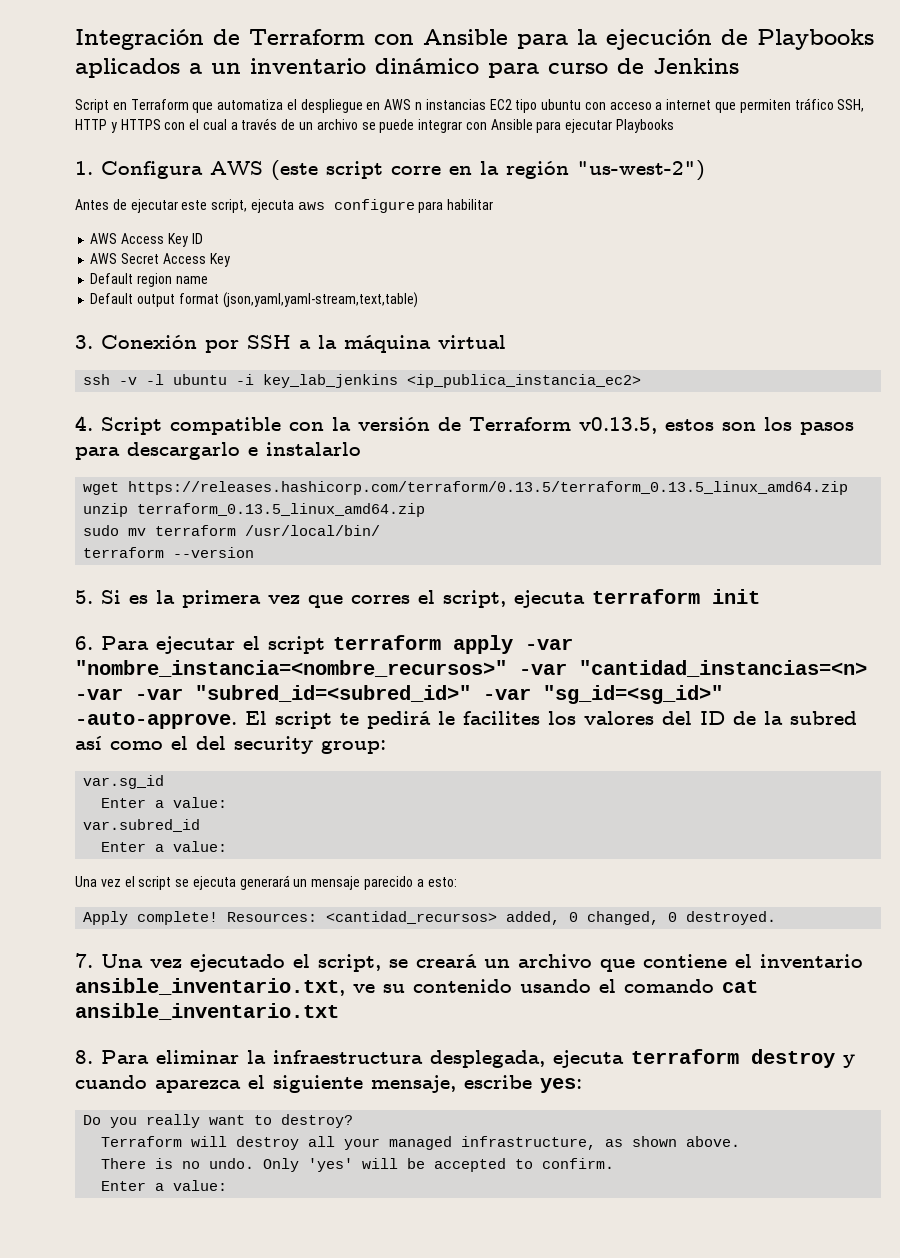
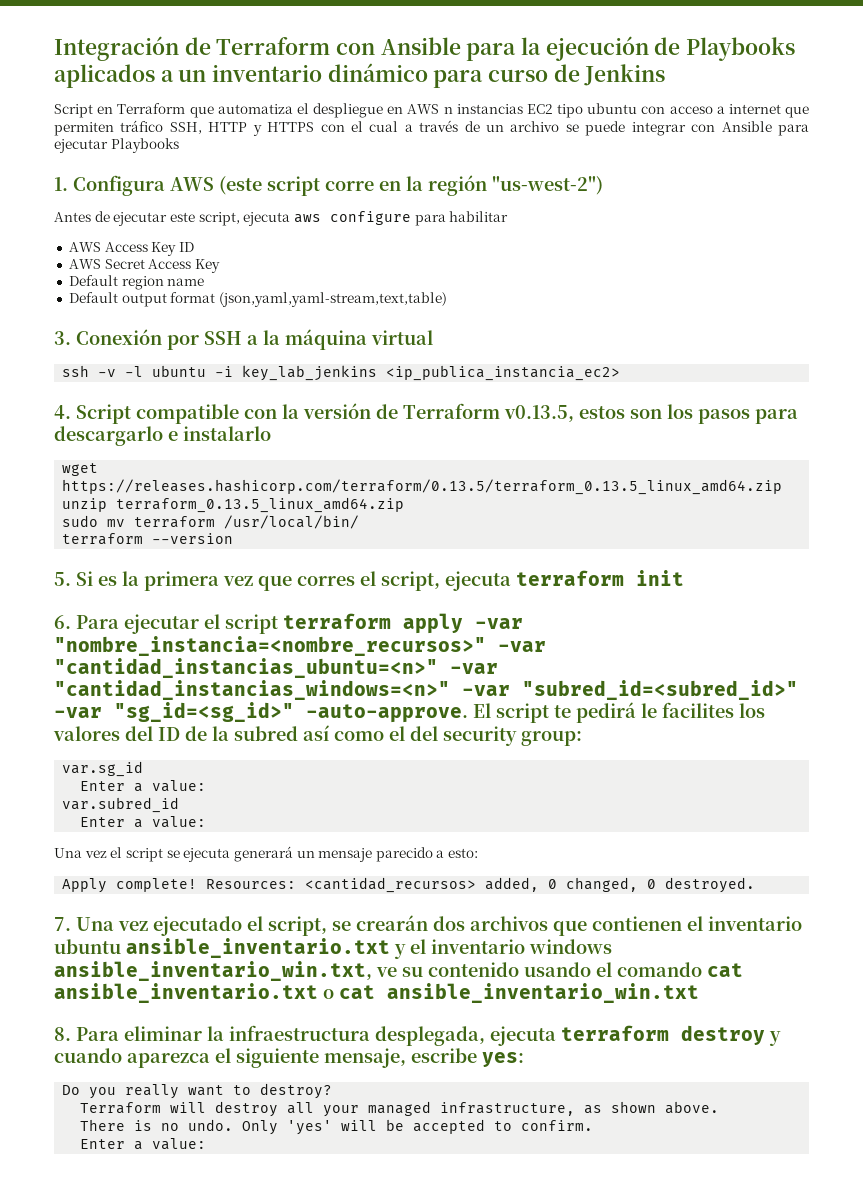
- 6. Para ejecutar el script terraform apply -var "nombre_instancia=<nombre_recursos>" -var "cantidad_instancias=<n> -var -var "subred_id=<subred_id>" -var "sg_id=<sg_id>" -auto-approve.
+ 6. Para ejecutar el script terraform apply -var "nombre_instancia=<nombre_recursos>" -var "cantidad_instancias_ubuntu=<n>" -var "cantidad_instancias_windows=<n>" -var "subred_id=<subred_id>" -var "sg_id=<sg_id>" -auto-approve.
- 7. Una vez ejecutado el script, se creará un archivo que contiene el inventario ansible_inventario.txt, ve su contenido usando el comando cat ansible_inventario.txt
+ 7. Una vez ejecutado el script, se crearán dos archivos que contienen el inventario ubuntu ansible_inventario.txt y el inventario windows ansible_inventario_win.txt, ve su contenido usando el comando cat ansible_inventario.txt o cat ansible_inventario_win.txt

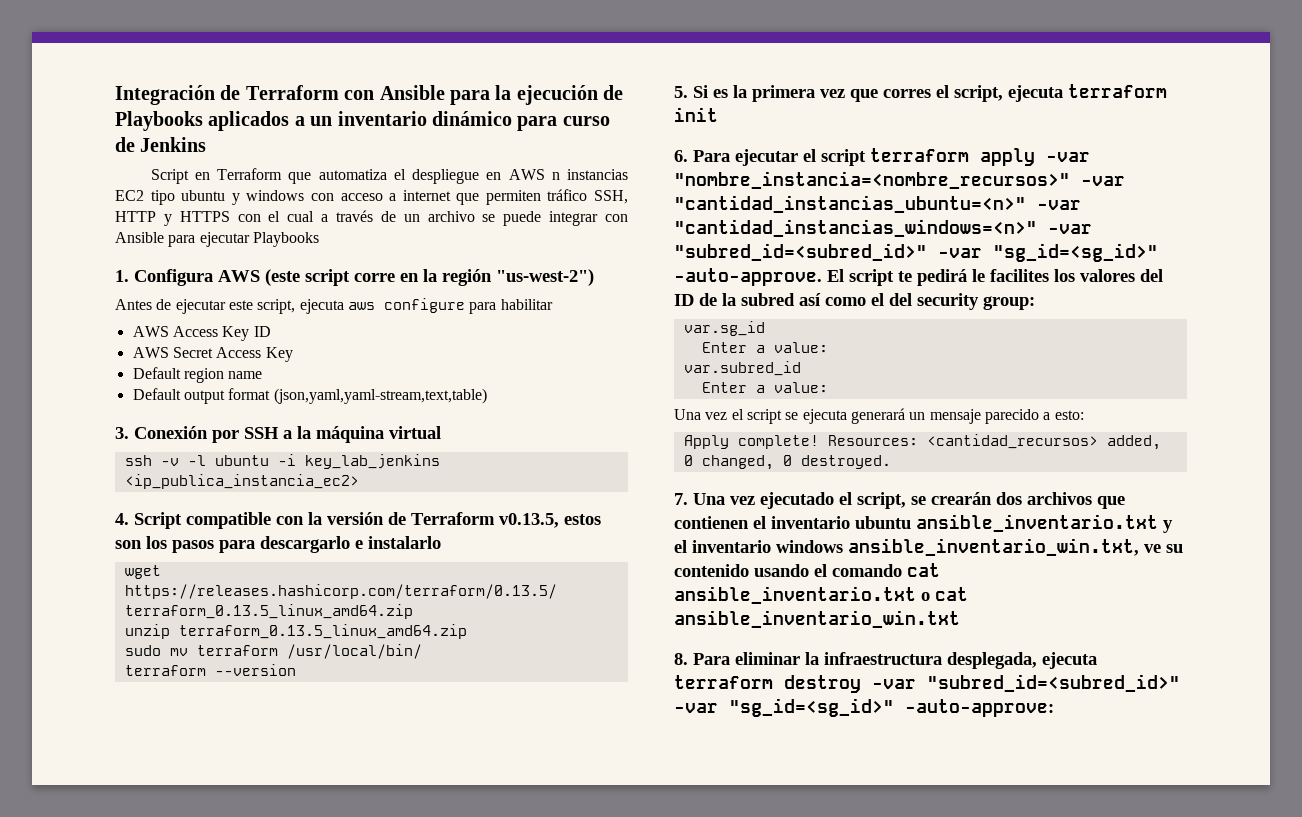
- Script en Terraform que automatiza el despliegue en AWS n instancias EC2 tipo ubuntu con acceso a internet que permiten tráfico SSH, HTTP y HTTPS con el cual a través de un archivo se puede integrar con Ansible para ejecutar Playbooks
+ Script en Terraform que automatiza el despliegue en AWS n instancias EC2 tipo ubuntu y windows con acceso a internet que permiten tráfico SSH, HTTP y HTTPS con el cual a través de un archivo se puede integrar con Ansible para ejecutar Playbooks
- 8. Para eliminar la infraestructura desplegada, ejecuta terraform destroy y cuando aparezca el siguiente mensaje, escribe yes:
- Do you really want to destroy?
- Terraform will destroy all your managed infrastructure, as shown above.
- There is no undo. Only 'yes' will be accepted to confirm.
- Enter a value:
+ 8. Para eliminar la infraestructura desplegada, ejecuta terraform destroy -var "subred_id=<subred_id>" -var "sg_id=<sg_id>" -auto-approve:

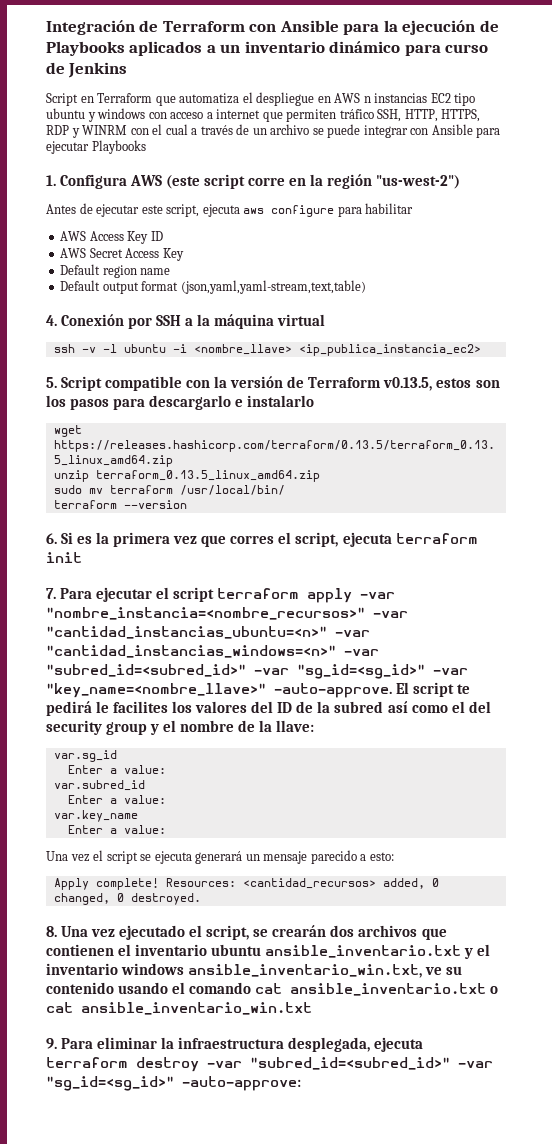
- Script en Terraform que automatiza el despliegue en AWS n instancias EC2 tipo ubuntu y windows con acceso a internet que permiten tráfico SSH, HTTP y HTTPS con el cual a través de un archivo se puede integrar con Ansible para ejecutar Playbooks
+ Script en Terraform que automatiza el despliegue en AWS n instancias EC2 tipo ubuntu y windows con acceso a internet que permiten tráfico SSH, HTTP, HTTPS, RDP y WINRM con el cual a través de un archivo se puede integrar con Ansible para ejecutar Playbooks
- 3. Conexión por SSH a la máquina virtual
+ 4. Conexión por SSH a la máquina virtual
- ssh -v -l ubuntu -i key_lab_jenkins <ip_publica_instancia_ec2>
+ ssh -v -l ubuntu -i <nombre_llave> <ip_publica_instancia_ec2>
- 4. Script compatible con la versión de Terraform v0.13.5, estos son los pasos para descargarlo e instalarlo
+ 5. Script compatible con la versión de Terraform v0.13.5, estos son los pasos para descargarlo e instalarlo
- 5. Si es la primera vez que corres el script, ejecuta terraform init
+ 6. Si es la primera vez que corres el script, ejecuta terraform init
- 6. Para ejecutar el script terraform apply -var "nombre_instancia=<nombre_recursos>" -var "cantidad_instancias_ubuntu=<n>" -var "cantidad_instancias_windows=<n>" -var "subred_id=<subred_id>" -var "sg_id=<sg_id>" -auto-approve.
+ 7. Para ejecutar el script terraform apply -var "nombre_instancia=<nombre_recursos>" -var "cantidad_instancias_ubuntu=<n>" -var "cantidad_instancias_windows=<n>" -var "subred_id=<subred_id>" -var "sg_id=<sg_id>" -var "key_name=<nombre_llave>" -auto-approve.
- El script te pedirá le facilites los valores del ID de la subred así como el del security group:
+ El script te pedirá le facilites los valores del ID de la subred así como el del security group y el nombre de la llave:
+ var.key_name
+ Enter a value:
- 7. Una vez ejecutado el script, se crearán dos archivos que contienen el inventario ubuntu ansible_inventario.txt y el inventario windows ansible_inventario_win.txt, ve su contenido usando el comando cat ansible_inventario.txt o cat ansible_inventario_win.txt
+ 8. Una vez ejecutado el script, se crearán dos archivos que contienen el inventario ubuntu ansible_inventario.txt y el inventario windows ansible_inventario_win.txt, ve su contenido usando el comando cat ansible_inventario.txt o cat ansible_inventario_win.txt
- 8. Para eliminar la infraestructura desplegada, ejecuta terraform destroy -var "subred_id=<subred_id>" -var "sg_id=<sg_id>" -auto-approve:
+ 9. Para eliminar la infraestructura desplegada, ejecuta terraform destroy -var "subred_id=<subred_id>" -var "sg_id=<sg_id>" -auto-approve:

